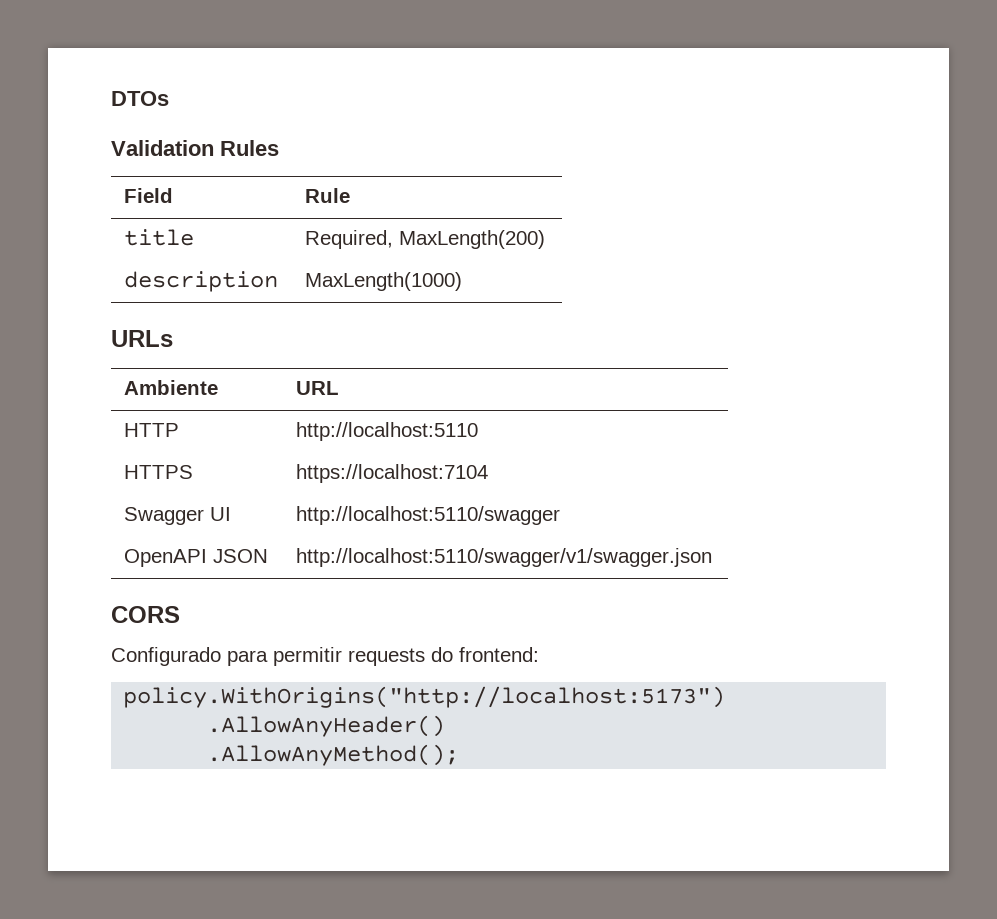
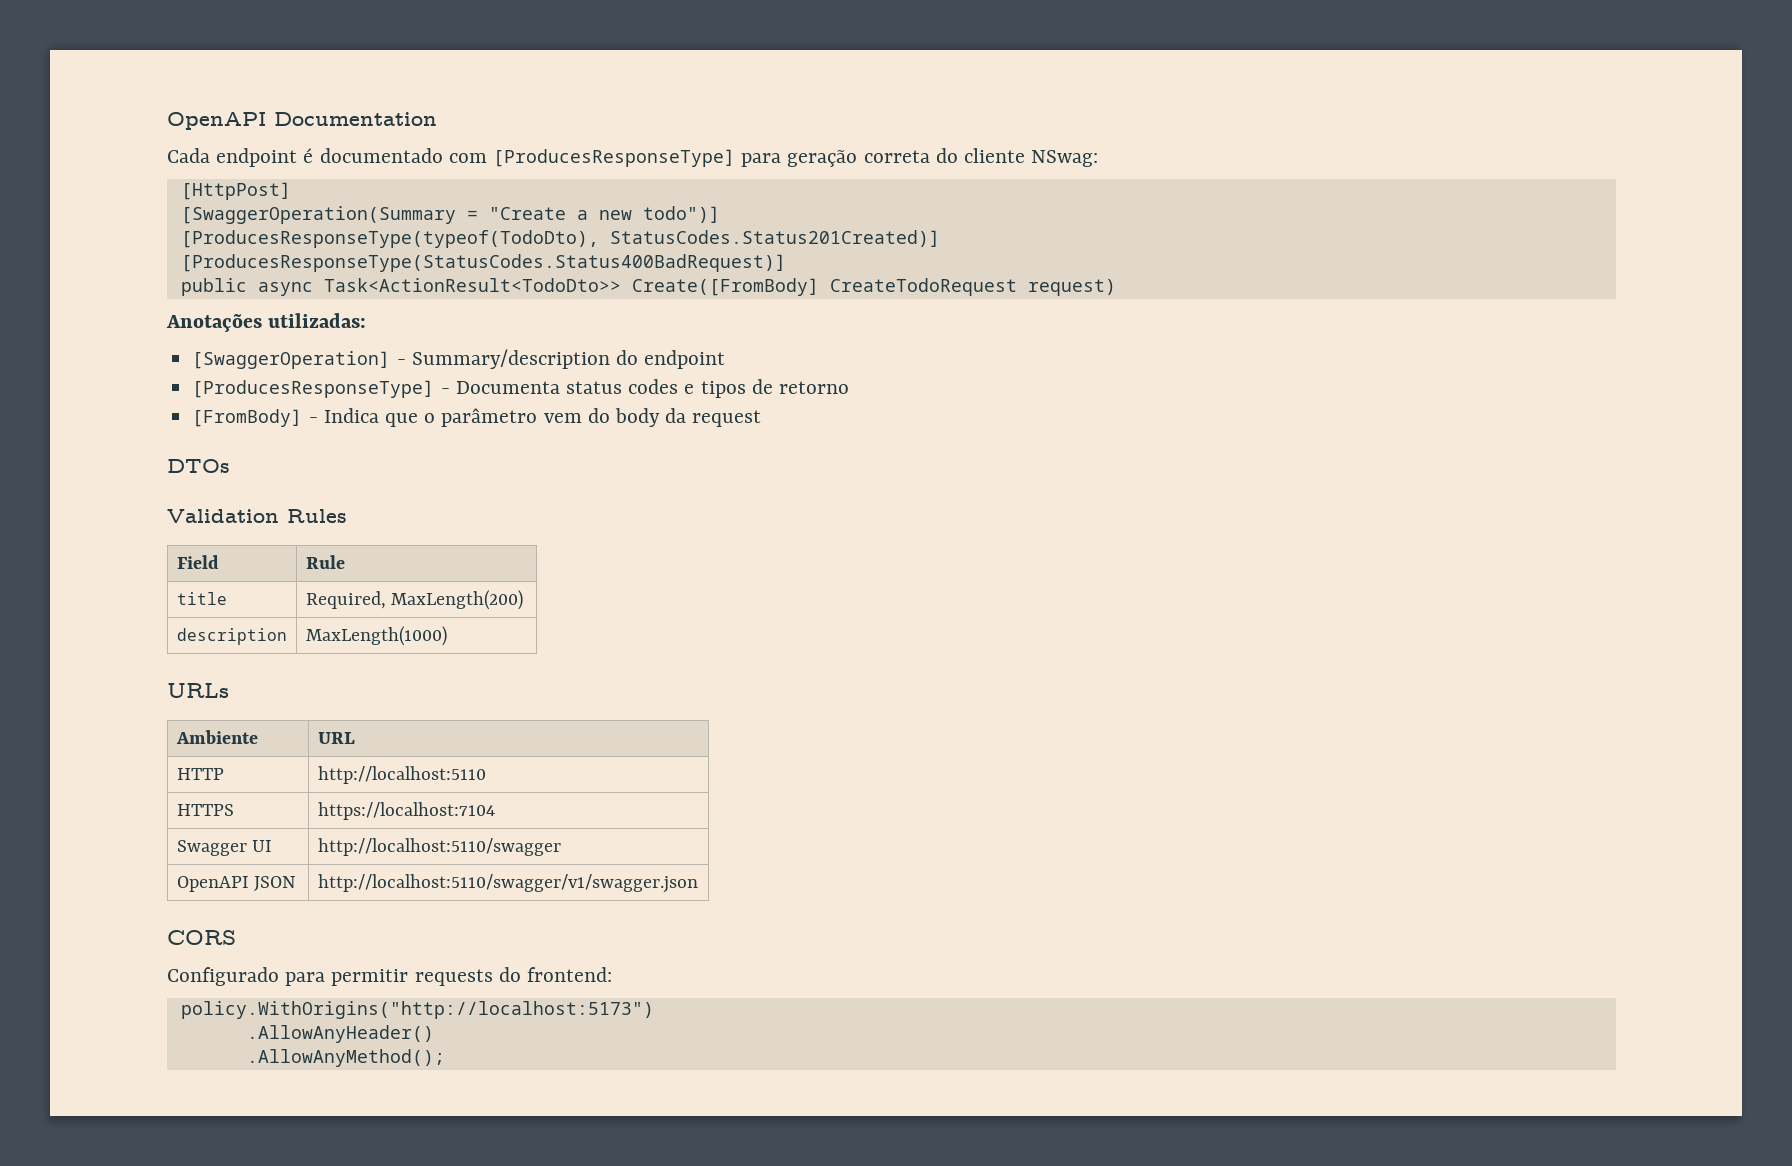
+ OpenAPI Documentation
+ Cada endpoint é documentado com [ProducesResponseType] para geração correta do cliente NSwag:
+ [HttpPost]
+ [SwaggerOperation(Summary = "Create a new todo")]
+ [ProducesResponseType(typeof(TodoDto), StatusCodes.Status201Created)]
+ [ProducesResponseType(StatusCodes.Status400BadRequest)]
+ public async Task<ActionResult<TodoDto>> Create([FromBody] CreateTodoRequest request)
+ Anotações utilizadas:
+ [SwaggerOperation] - Summary/description do endpoint
+ [ProducesResponseType] - Documenta status codes e tipos de retorno
+ [FromBody] - Indica que o parâmetro vem do body da request

